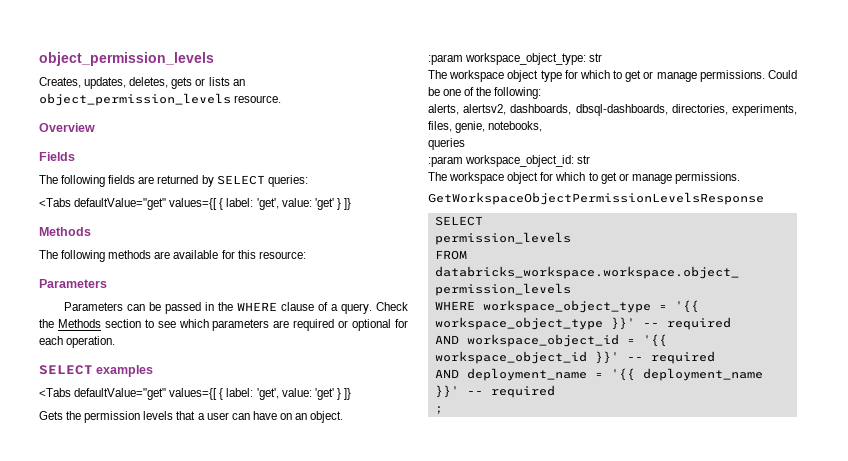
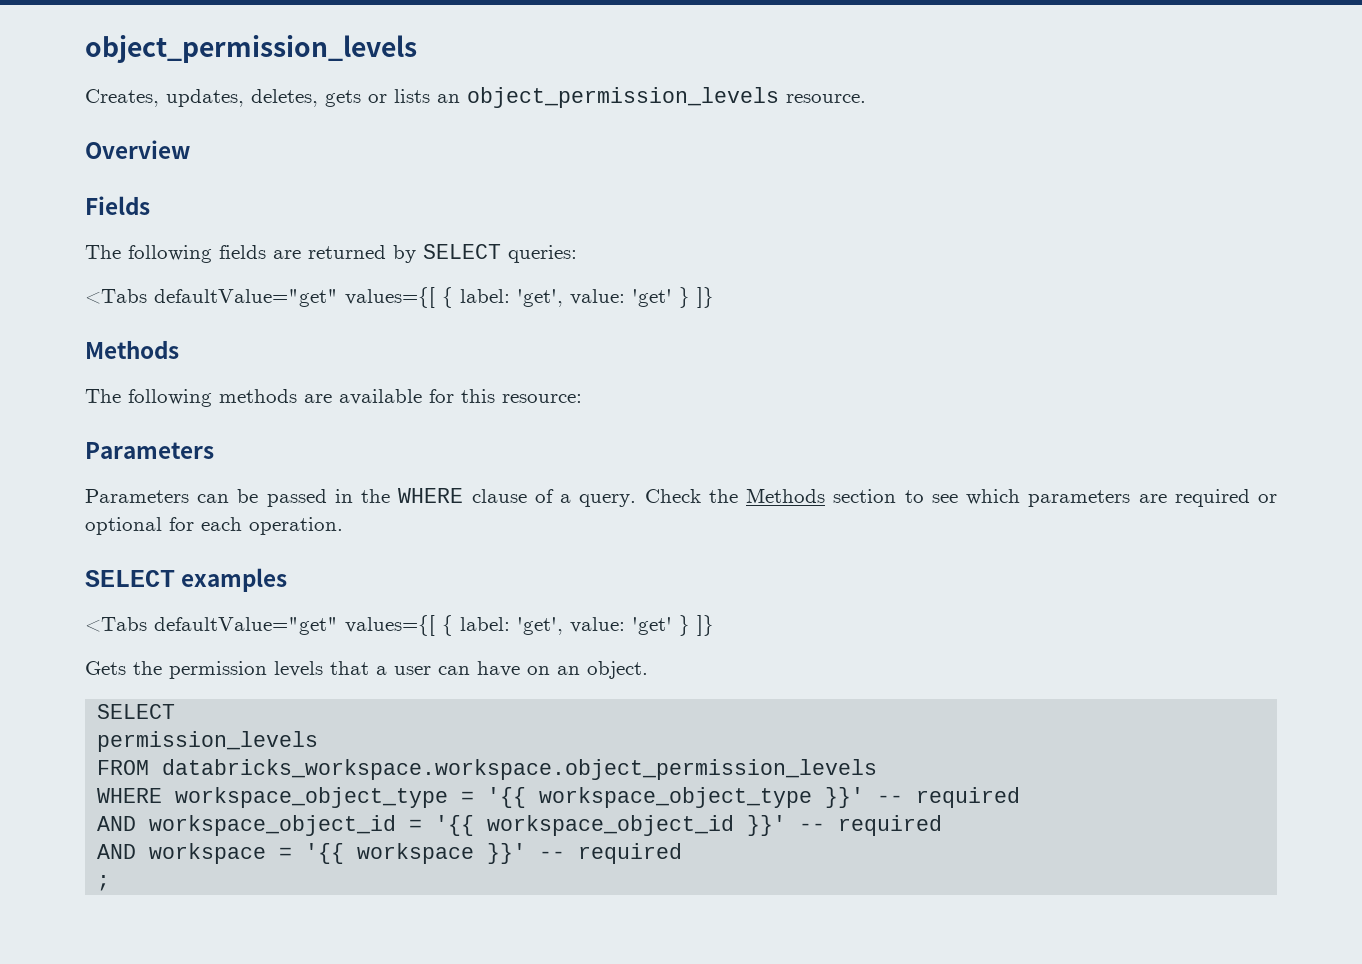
- :param workspace_object_type: str
- The workspace object type for which to get or manage permissions. Could be one of the following:
- alerts, alertsv2, dashboards, dbsql-dashboards, directories, experiments, files, genie, notebooks,
- queries
- :param workspace_object_id: str
- The workspace object for which to get or manage permissions.
- GetWorkspaceObjectPermissionLevelsResponse
- AND deployment_name = '{{ deployment_name }}' -- required
+ AND workspace = '{{ workspace }}' -- required

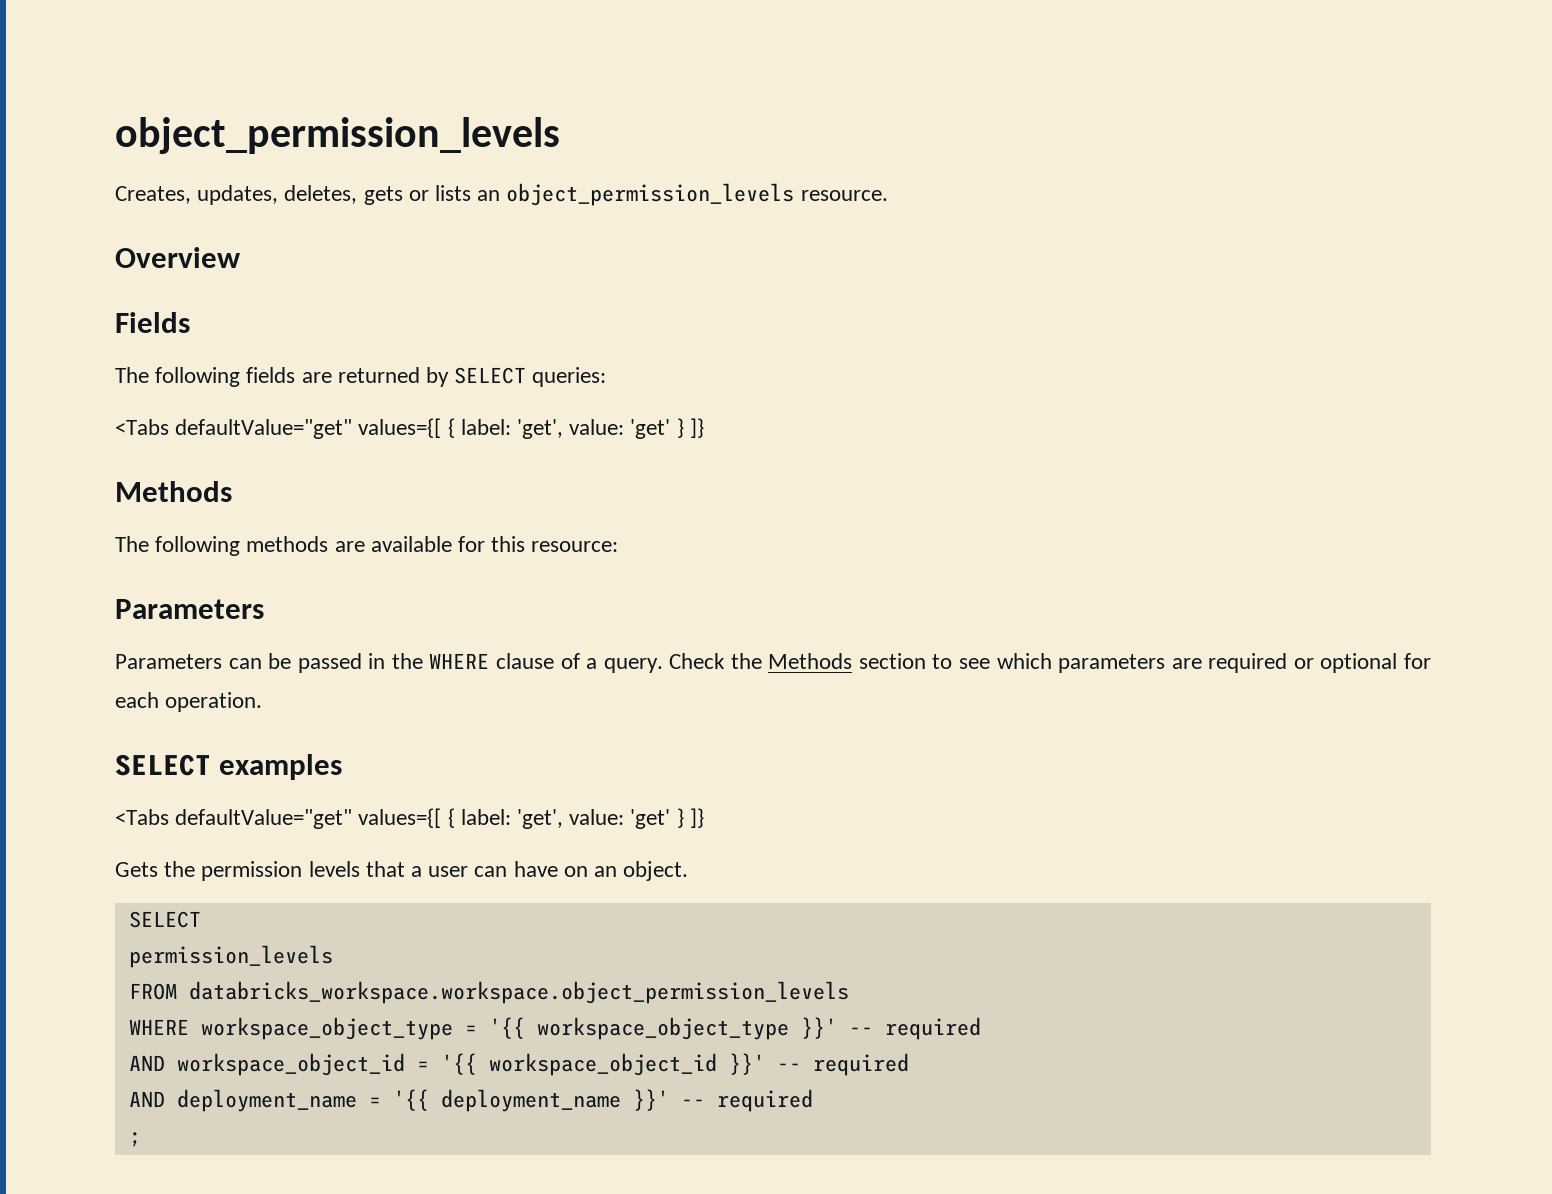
- AND workspace = '{{ workspace }}' -- required
+ AND deployment_name = '{{ deployment_name }}' -- required

